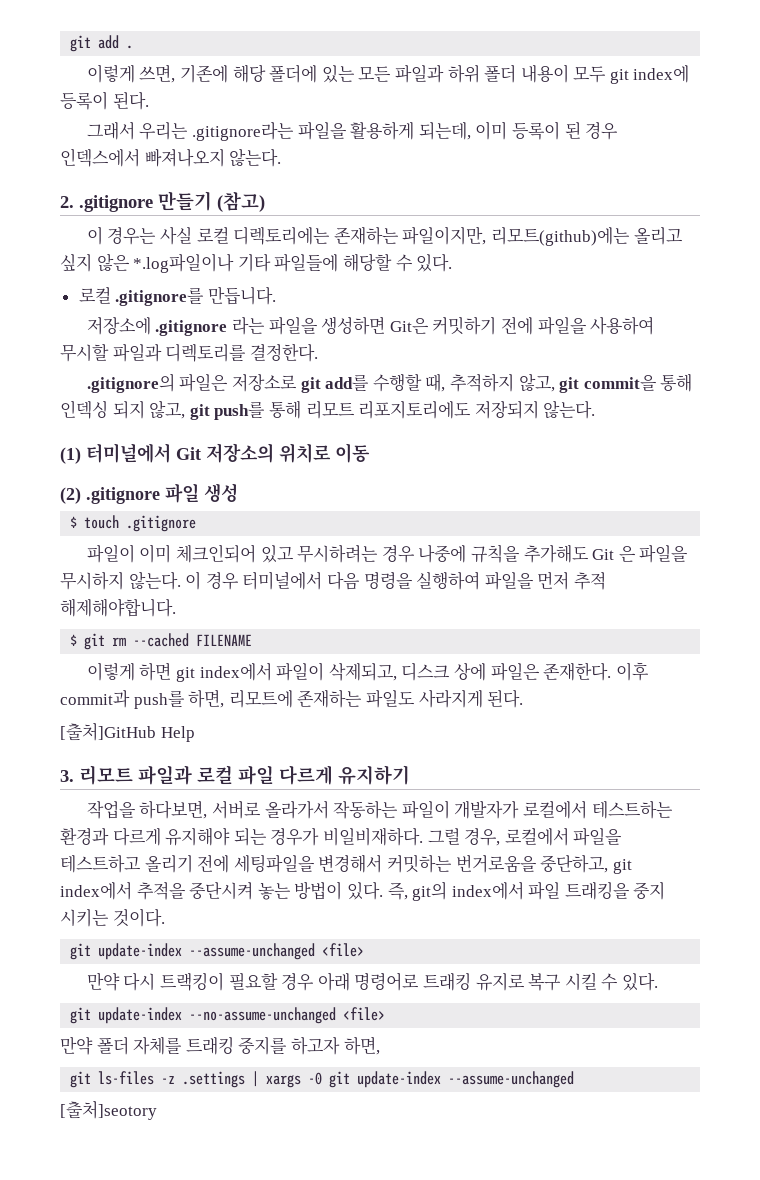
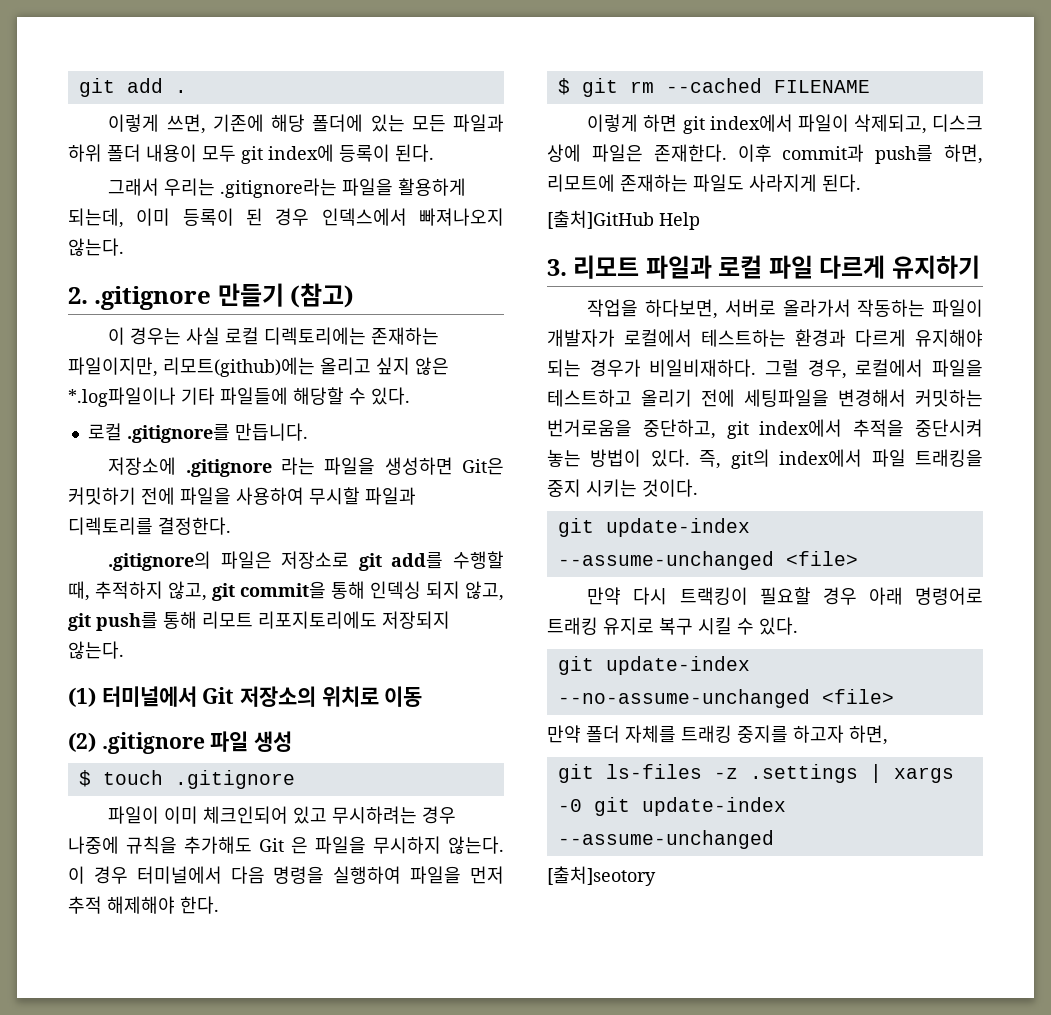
- 이 경우 터미널에서 다음 명령을 실행하여 파일을 먼저 추적 해제해야합니다.
+ 이 경우 터미널에서 다음 명령을 실행하여 파일을 먼저 추적 해제해야 한다.

